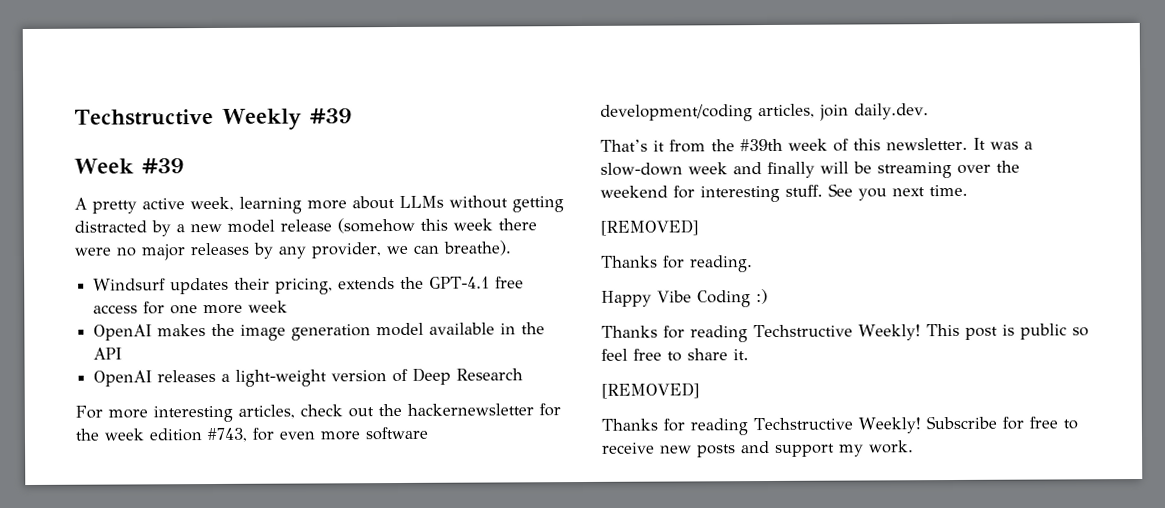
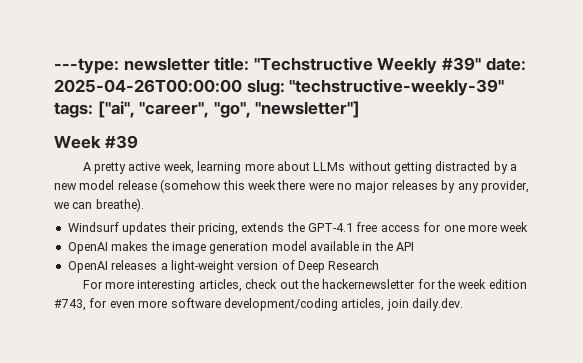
- Techstructive Weekly #39
+ ---type: newsletter title: "Techstructive Weekly #39" date: 2025-04-26T00:00:00 slug: "techstructive-weekly-39" tags: ["ai", "career", "go", "newsletter"]
- That’s it from the #39th week of this newsletter. It was a slow-down week and finally will be streaming over the weekend for interesting stuff. See you next time.
- [REMOVED]
- Thanks for reading.
- Happy Vibe Coding :)
- Thanks for reading Techstructive Weekly! This post is public so feel free to share it.
- [REMOVED]
- Thanks for reading Techstructive Weekly! Subscribe for free to receive new posts and support my work.

